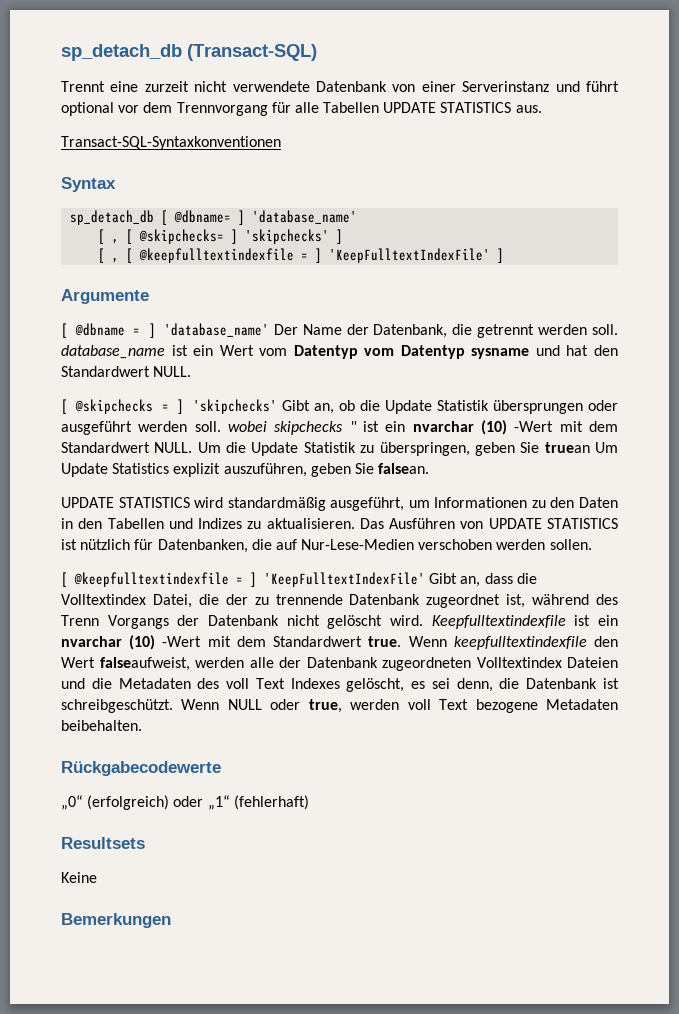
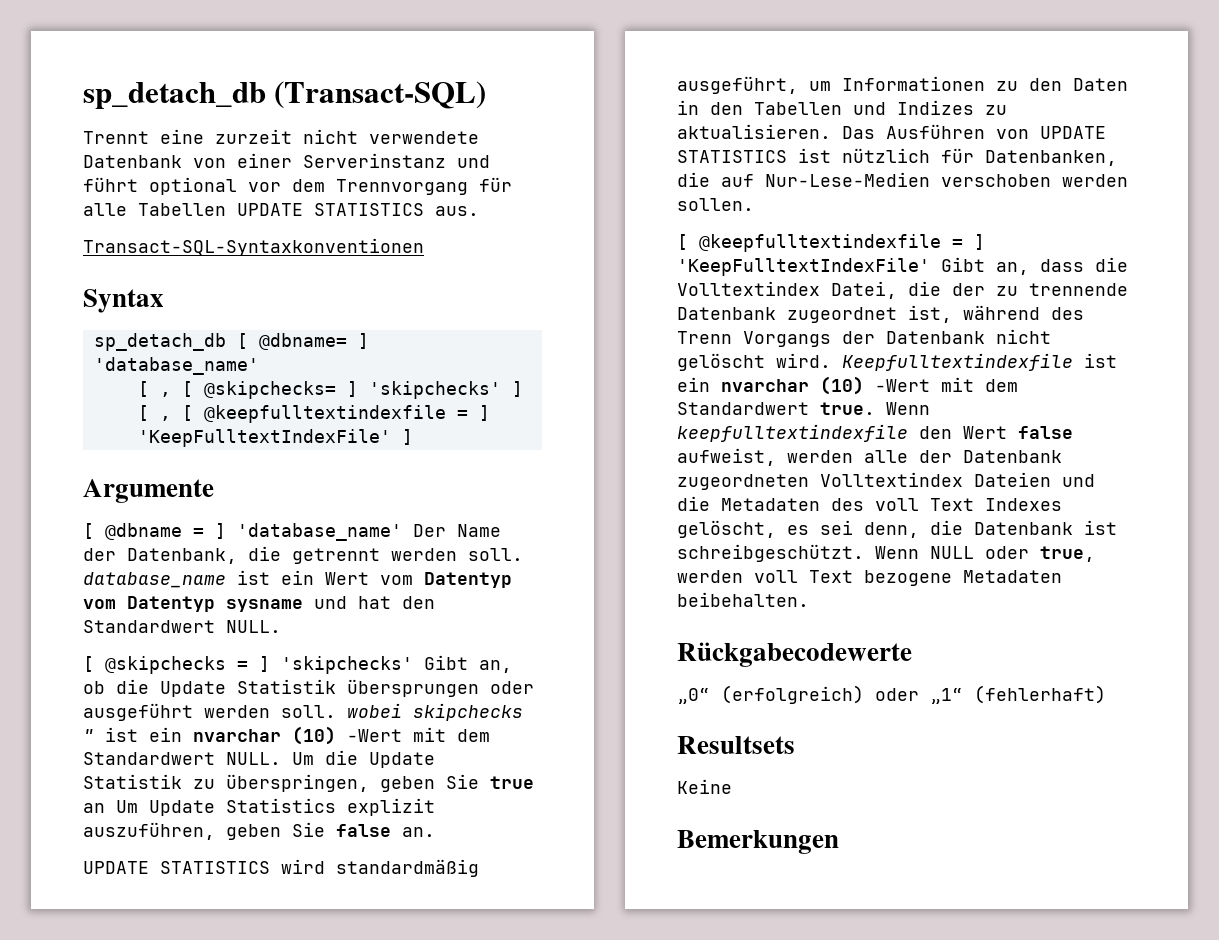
- Um die Update Statistik zu überspringen, geben Sie truean Um Update Statistics explizit auszuführen, geben Sie falsean.
+ Um die Update Statistik zu überspringen, geben Sie true an Um Update Statistics explizit auszuführen, geben Sie false an.
- Wenn keepfulltextindexfile den Wert falseaufweist, werden alle der Datenbank zugeordneten Volltextindex Dateien und die Metadaten des voll Text Indexes gelöscht, es sei denn, die Datenbank ist schreibgeschützt.
+ Wenn keepfulltextindexfile den Wert false aufweist, werden alle der Datenbank zugeordneten Volltextindex Dateien und die Metadaten des voll Text Indexes gelöscht, es sei denn, die Datenbank ist schreibgeschützt.

